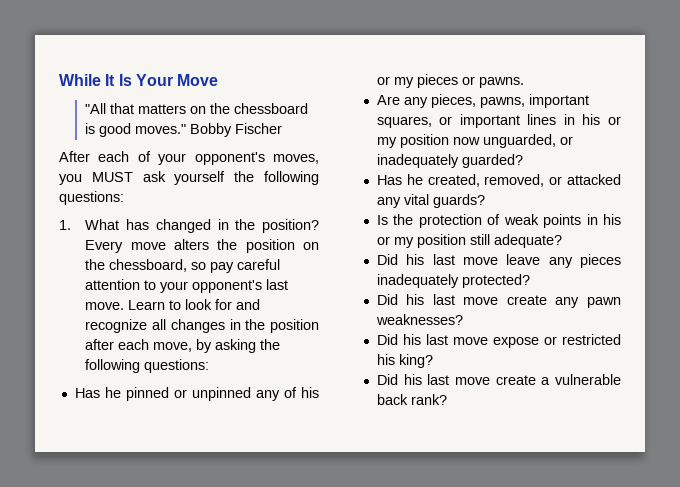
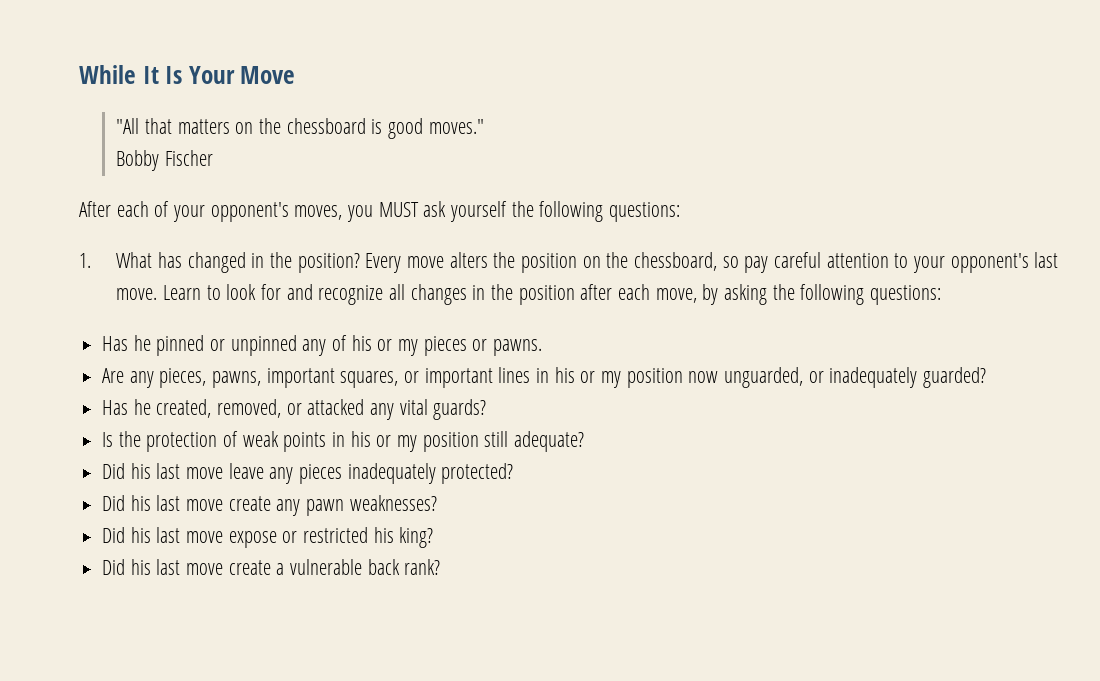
- "All that matters on the chessboard is good moves." Bobby Fischer
+ "All that matters on the chessboard is good moves."
+ Bobby Fischer

